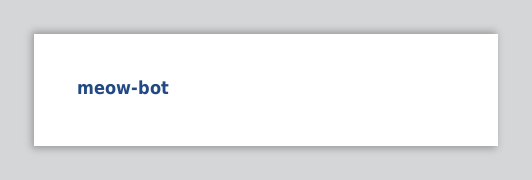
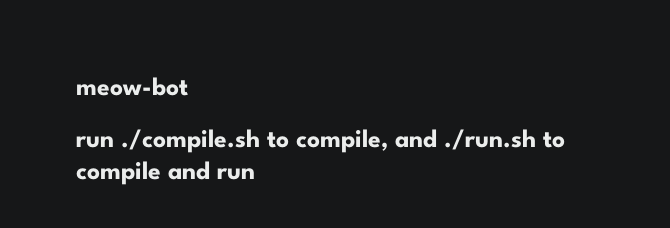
+ run ./compile.sh to compile, and ./run.sh to compile and run

